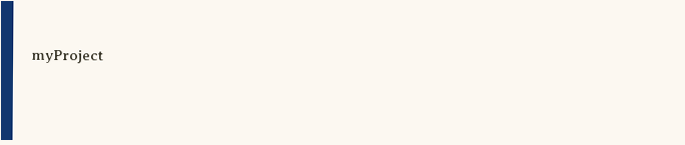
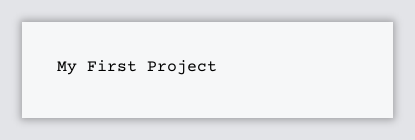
- myProject
+ My First Project

